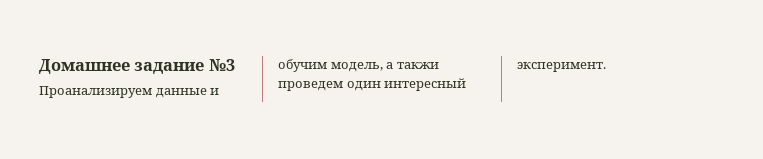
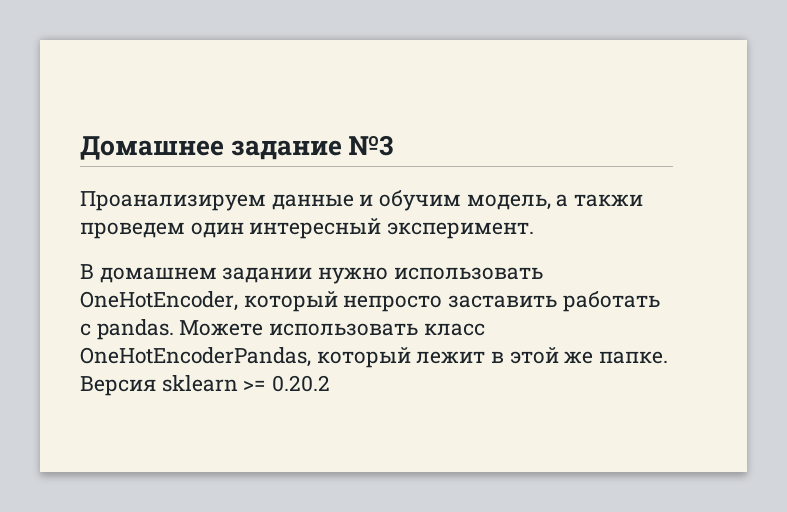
+ В домашнем задании нужно использовать OneHotEncoder, который непросто заставить работать с pandas. Можете использовать класс OneHotEncoderPandas, который лежит в этой же папке. Версия sklearn >= 0.20.2

